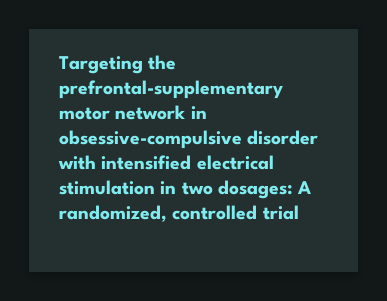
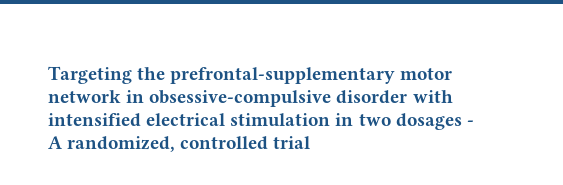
- Targeting the prefrontal-supplementary motor network in obsessive-compulsive disorder with intensified electrical stimulation in two dosages: A randomized, controlled trial
+ Targeting the prefrontal-supplementary motor network in obsessive-compulsive disorder with intensified electrical stimulation in two dosages - A randomized, controlled trial

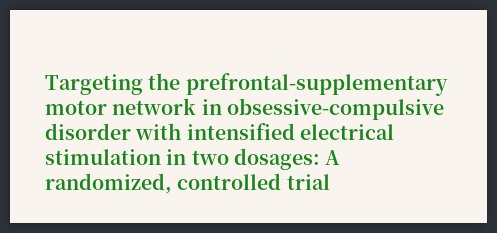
- Targeting the prefrontal-supplementary motor network in obsessive-compulsive disorder with intensified electrical stimulation in two dosages - A randomized, controlled trial
+ Targeting the prefrontal-supplementary motor network in obsessive-compulsive disorder with intensified electrical stimulation in two dosages: A randomized, controlled trial

